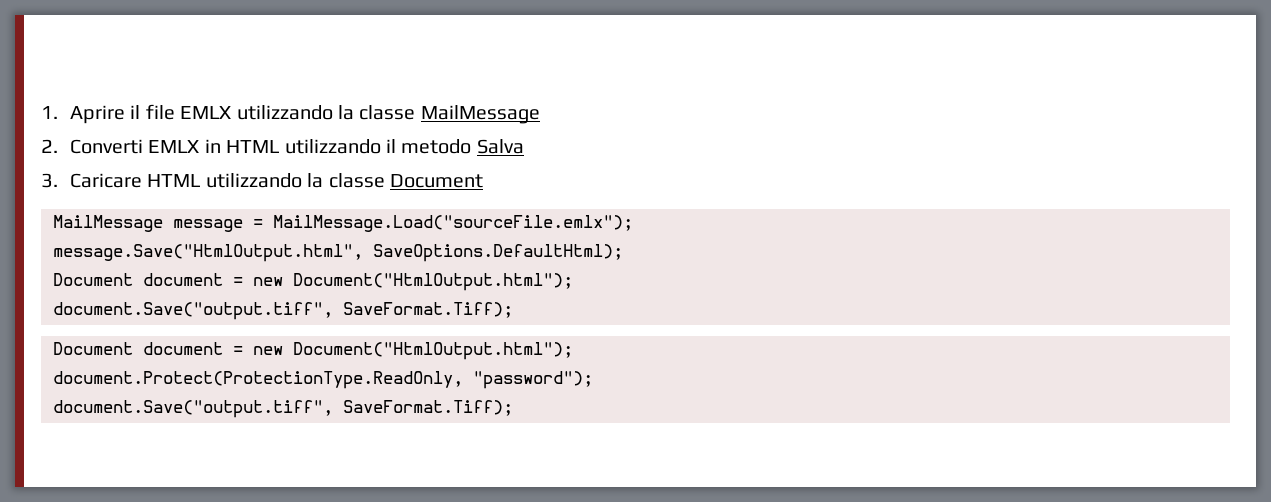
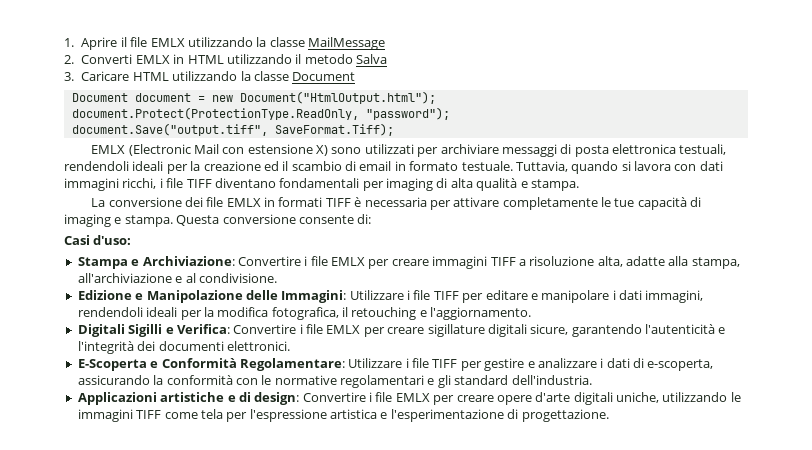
- MailMessage message = MailMessage.Load("sourceFile.emlx");
- message.Save("HtmlOutput.html", SaveOptions.DefaultHtml);
- Document document = new Document("HtmlOutput.html");
- document.Save("output.tiff", SaveFormat.Tiff);
+ EMLX (Electronic Mail con estensione X) sono utilizzati per archiviare messaggi di posta elettronica testuali, rendendoli ideali per la creazione ed il scambio di email in formato testuale. Tuttavia, quando si lavora con dati immagini ricchi, i file TIFF diventano fondamentali per imaging di alta qualità e stampa.
+ La conversione dei file EMLX in formati TIFF è necessaria per attivare completamente le tue capacità di imaging e stampa. Questa conversione consente di:
+ Casi d'uso:
+ Stampa e Archiviazione: Convertire i file EMLX per creare immagini TIFF a risoluzione alta, adatte alla stampa, all'archiviazione e al condivisione.
+ Edizione e Manipolazione delle Immagini: Utilizzare i file TIFF per editare e manipolare i dati immagini, rendendoli ideali per la modifica fotografica, il retouching e l'aggiornamento.
+ Digitali Sigilli e Verifica: Convertire i file EMLX per creare sigillature digitali sicure, garantendo l'autenticità e l'integrità dei documenti elettronici.
+ E-Scoperta e Conformità Regolamentare: Utilizzare i file TIFF per gestire e analizzare i dati di e-scoperta, assicurando la conformità con le normative regolamentari e gli standard dell'industria.
+ Applicazioni artistiche e di design: Convertire i file EMLX per creare opere d'arte digitali uniche, utilizzando le immagini TIFF come tela per l'espressione artistica e l'esperimentazione di progettazione.

